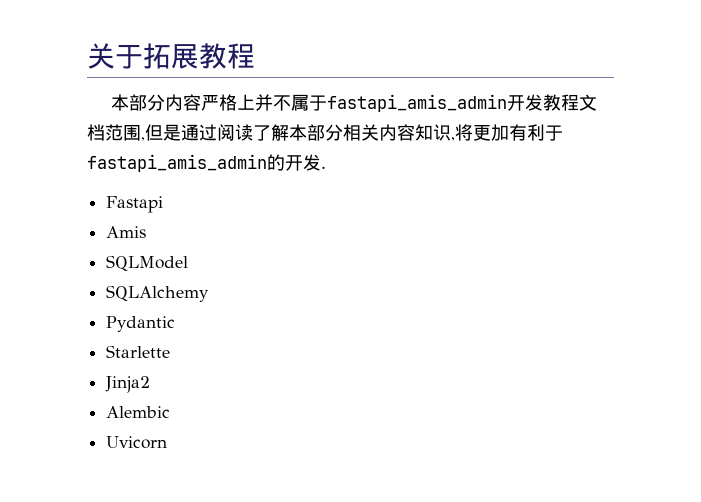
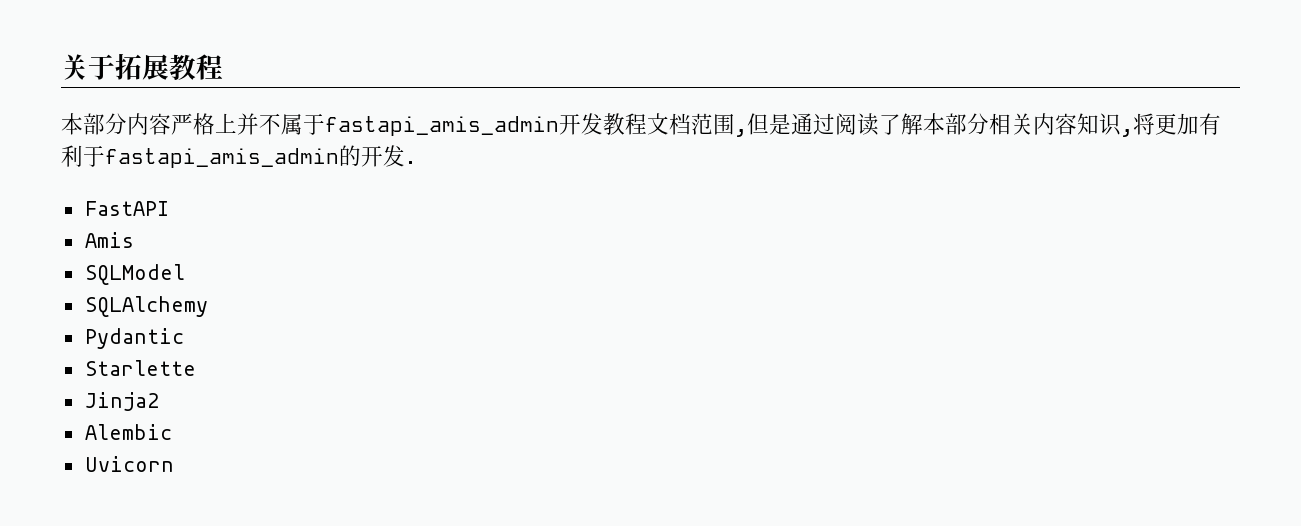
- Fastapi
+ FastAPI

